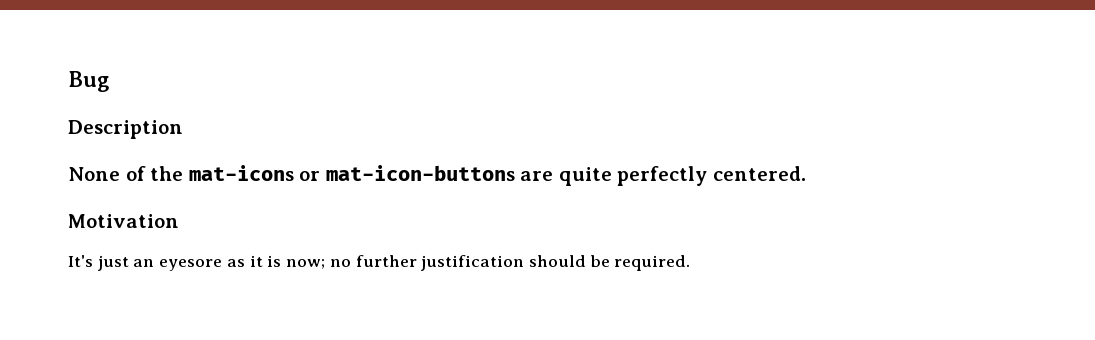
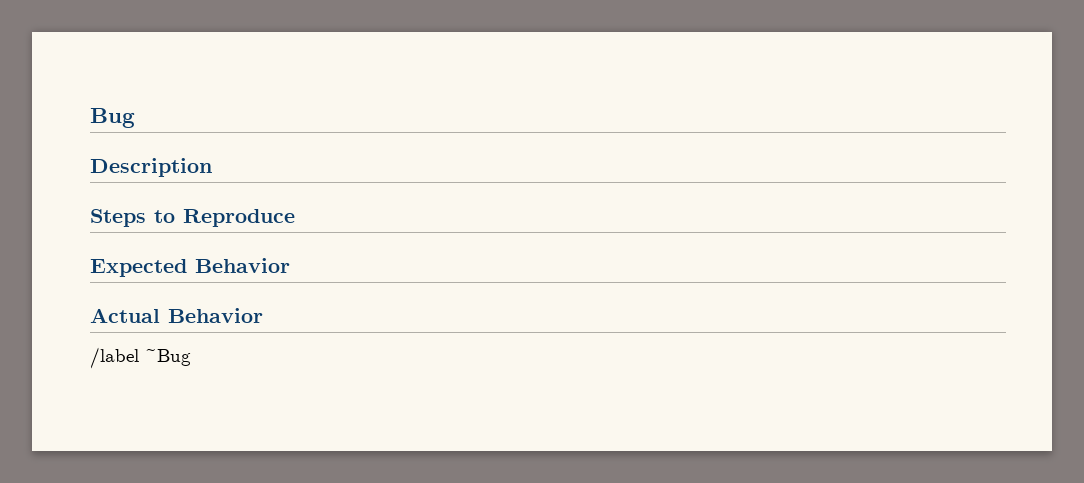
- None of the mat-icons or mat-icon-buttons are quite perfectly centered.
- Motivation
- It's just an eyesore as it is now; no further justification should be required.
+ Steps to Reproduce
+ Expected Behavior
+ Actual Behavior
+ /label ~Bug

